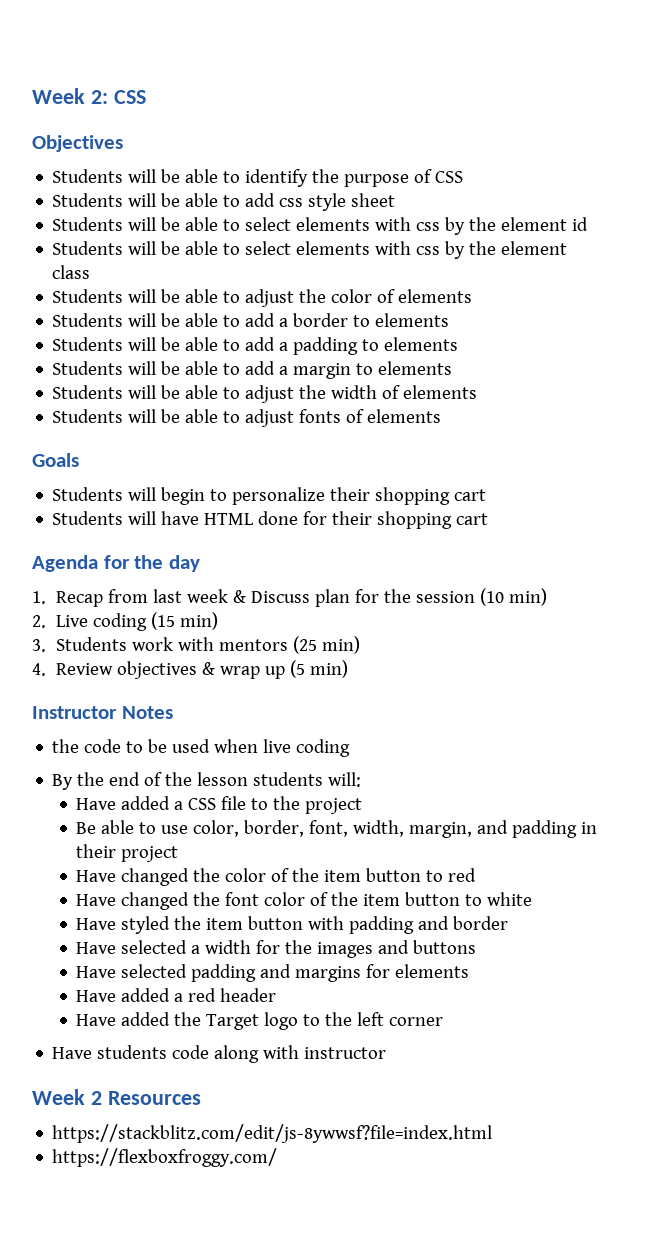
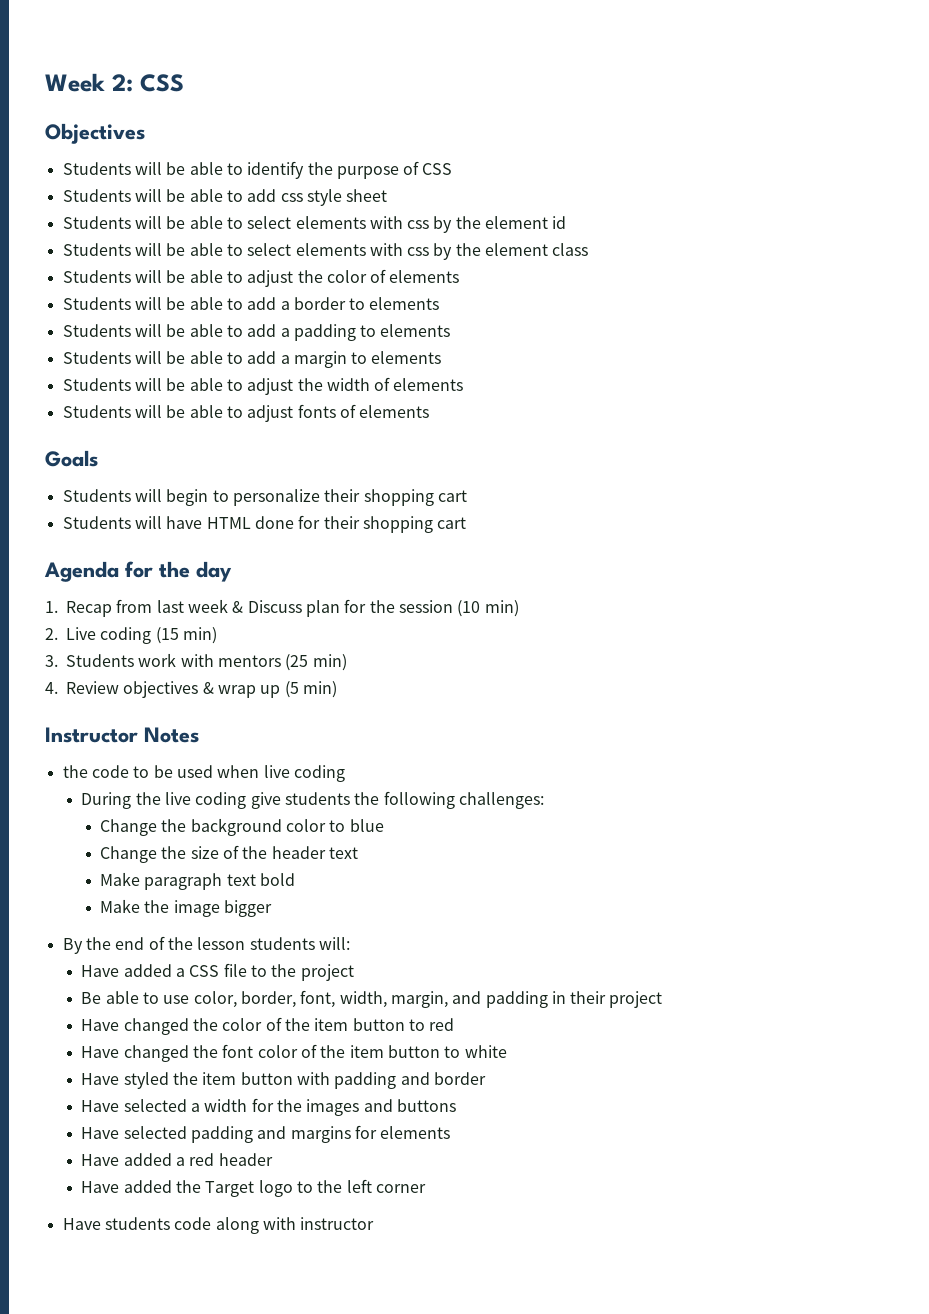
+ During the live coding give students the following challenges:
+ Change the background color to blue
+ Change the size of the header text
+ Make paragraph text bold
+ Make the image bigger
- Week 2 Resources
- https://stackblitz.com/edit/js-8ywwsf?file=index.html
- https://flexboxfroggy.com/

